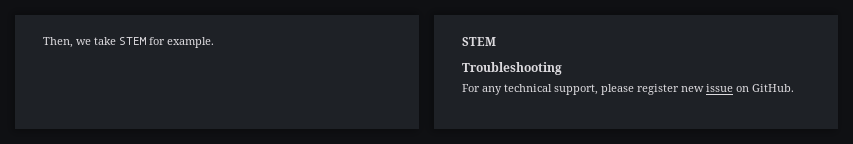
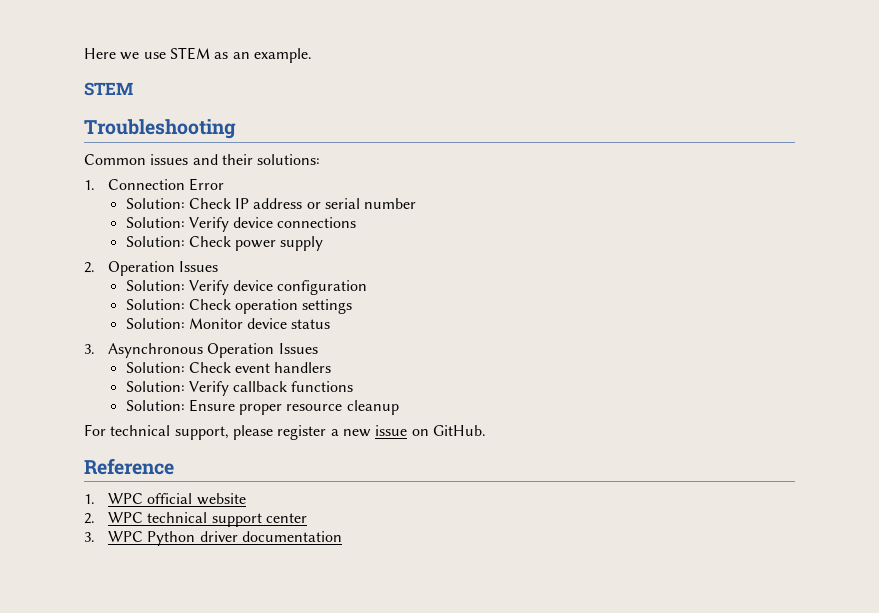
- Then, we take STEM for example.
+ Here we use STEM as an example.
  STEM
  Troubleshooting
+ Common issues and their solutions:
+ 1. Connection Error
+ Solution: Check IP address or serial number
+ Solution: Verify device connections
+ Solution: Check power supply
+ 2. Operation Issues
+ Solution: Verify device configuration
+ Solution: Check operation settings
+ Solution: Monitor device status
+ 3. Asynchronous Operation Issues
+ Solution: Check event handlers
+ Solution: Verify callback functions
+ Solution: Ensure proper resource cleanup
- For any technical support, please register new issue on GitHub.
+ For technical support, please register a new issue on GitHub.
+ Reference
+ 1. WPC official website
+ 2. WPC technical support center
+ 3. WPC Python driver documentation

